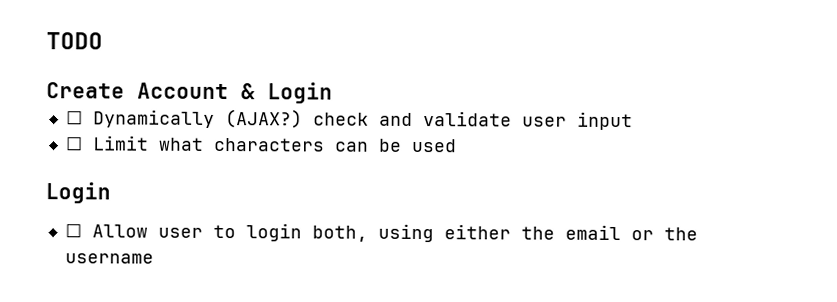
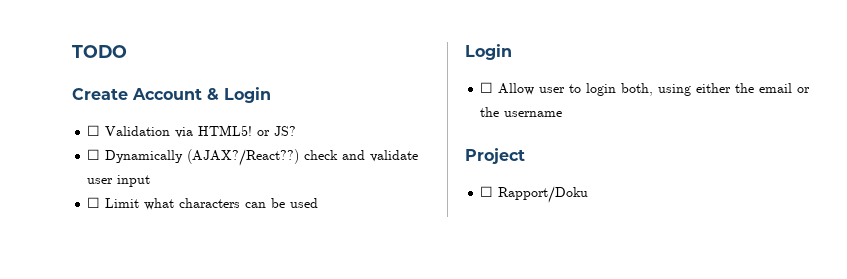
+ ☐ Validation via HTML5! or JS?
- ☐ Dynamically (AJAX?) check and validate user input
+ ☐ Dynamically (AJAX?/React??) check and validate user input
+ Project
+ ☐ Rapport/Doku

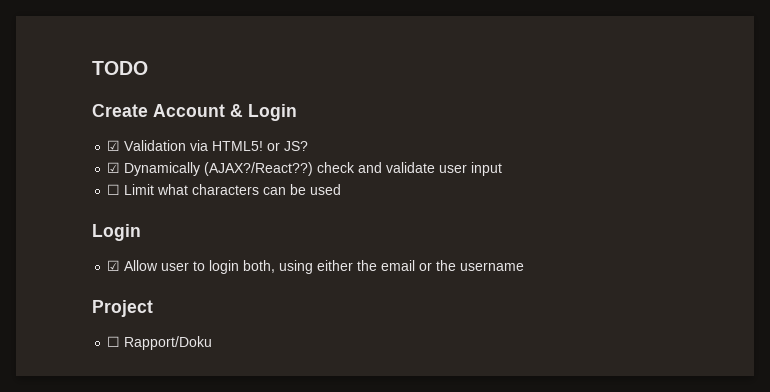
- ☐ Validation via HTML5! or JS?
+ ☑ Validation via HTML5! or JS?
- ☐ Dynamically (AJAX?/React??) check and validate user input
+ ☑ Dynamically (AJAX?/React??) check and validate user input
- ☐ Allow user to login both, using either the email or the username
+ ☑ Allow user to login both, using either the email or the username

